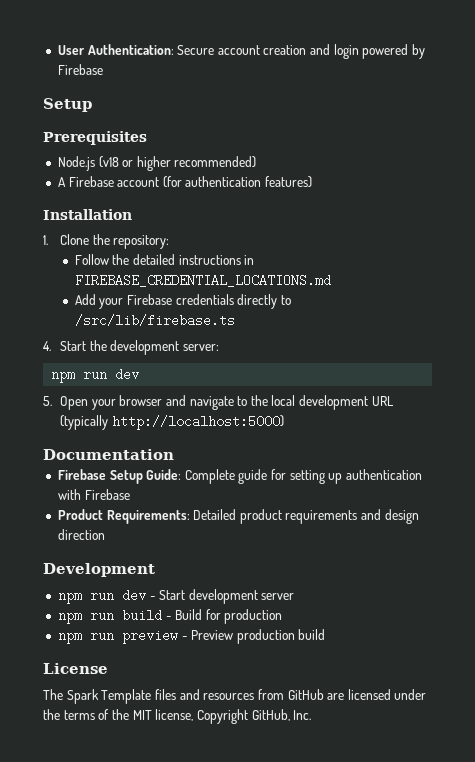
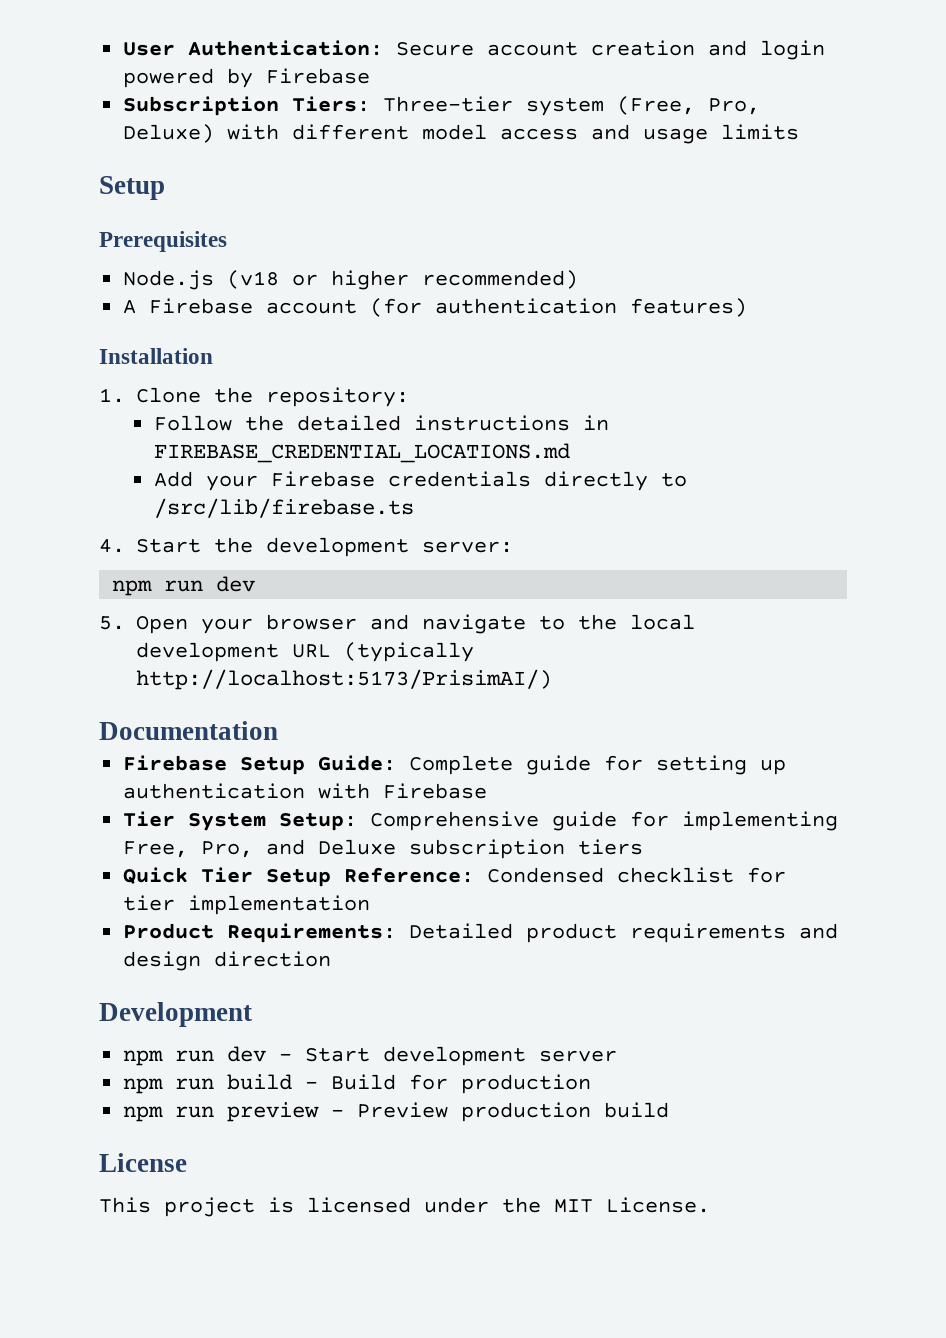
+ Subscription Tiers: Three-tier system (Free, Pro, Deluxe) with different model access and usage limits
- 5. Open your browser and navigate to the local development URL (typically http://localhost:5000)
+ 5. Open your browser and navigate to the local development URL (typically http://localhost:5173/PrisimAI/)
+ Tier System Setup: Comprehensive guide for implementing Free, Pro, and Deluxe subscription tiers
+ Quick Tier Setup Reference: Condensed checklist for tier implementation
- The Spark Template files and resources from GitHub are licensed under the terms of the MIT license, Copyright GitHub, Inc.
+ This project is licensed under the MIT License.

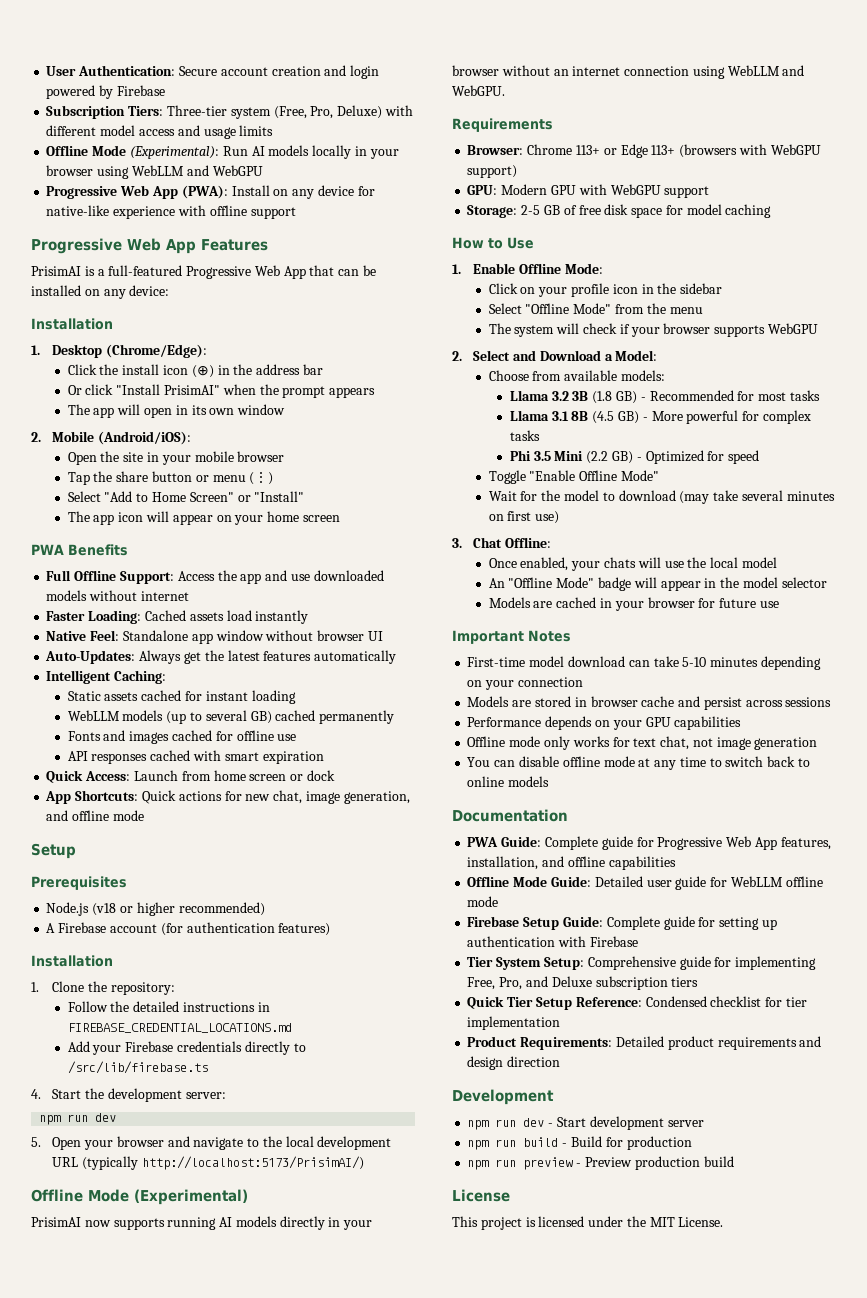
+ Offline Mode (Experimental): Run AI models locally in your browser using WebLLM and WebGPU
+ Progressive Web App (PWA): Install on any device for native-like experience with offline support
+ Progressive Web App Features
+ PrisimAI is a full-featured Progressive Web App that can be installed on any device:
+ Installation
+ 1. Desktop (Chrome/Edge):
+ Click the install icon (⊕) in the address bar
+ Or click "Install PrisimAI" when the prompt appears
+ The app will open in its own window
+ 2. Mobile (Android/iOS):
+ Open the site in your mobile browser
+ Tap the share button or menu (⋮)
+ Select "Add to Home Screen" or "Install"
+ The app icon will appear on your home screen
+ PWA Benefits
+ Full Offline Support: Access the app and use downloaded models without internet
+ Faster Loading: Cached assets load instantly
+ Native Feel: Standalone app window without browser UI
+ Auto-Updates: Always get the latest features automatically
+ Intelligent Caching:
+ Static assets cached for instant loading
+ WebLLM models (up to several GB) cached permanently
+ Fonts and images cached for offline use
+ API responses cached with smart expiration
+ Quick Access: Launch from home screen or dock
+ App Shortcuts: Quick actions for new chat, image generation, and offline mode
+ Offline Mode (Experimental)
+ PrisimAI now supports running AI models directly in your browser without an internet connection using WebLLM and WebGPU.
+ Requirements
+ Browser: Chrome 113+ or Edge 113+ (browsers with WebGPU support)
+ GPU: Modern GPU with WebGPU support
+ Storage: 2-5 GB of free disk space for model caching
+ How to Use
+ 1. Enable Offline Mode:
+ Click on your profile icon in the sidebar
+ Select "Offline Mode" from the menu
+ The system will check if your browser supports WebGPU
+ 2. Select and Download a Model:
+ Choose from available models:
+ Llama 3.2 3B (1.8 GB) - Recommended for most tasks
+ Llama 3.1 8B (4.5 GB) - More powerful for complex tasks
+ Phi 3.5 Mini (2.2 GB) - Optimized for speed
+ Toggle "Enable Offline Mode"
+ Wait for the model to download (may take several minutes on first use)
+ 3. Chat Offline:
+ Once enabled, your chats will use the local model
+ An "Offline Mode" badge will appear in the model selector
+ Models are cached in your browser for future use
+ Important Notes
+ First-time model download can take 5-10 minutes depending on your connection
+ Models are stored in browser cache and persist across sessions
+ Performance depends on your GPU capabilities
+ Offline mode only works for text chat, not image generation
+ You can disable offline mode at any time to switch back to online models
  Documentation
+ PWA Guide: Complete guide for Progressive Web App features, installation, and offline capabilities
+ Offline Mode Guide: Detailed user guide for WebLLM offline mode

